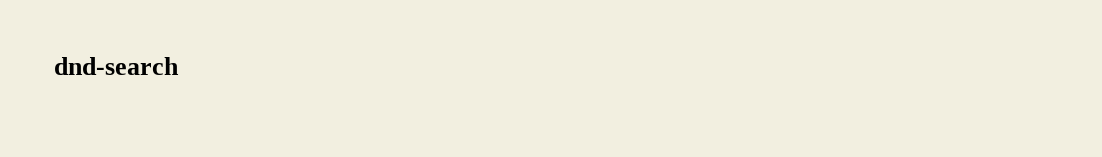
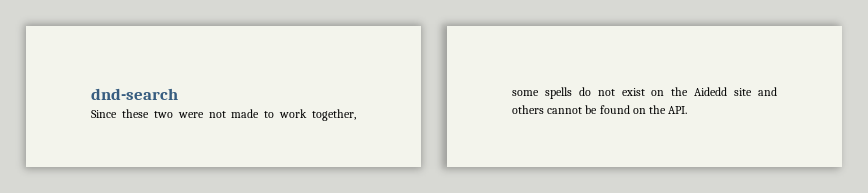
+ Since these two were not made to work together, some spells do not exist on the Aidedd site and others cannot be found on the API.

